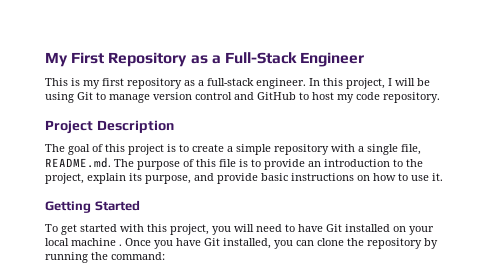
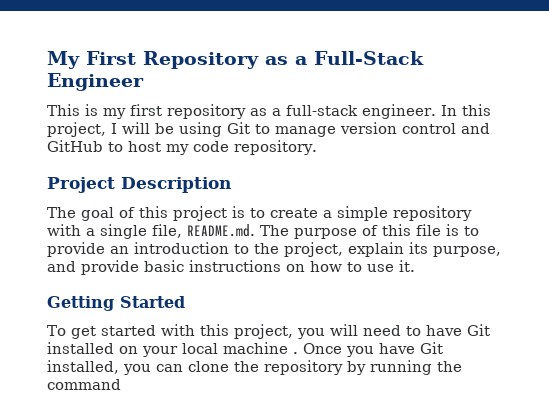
- Once you have Git installed, you can clone the repository by running the command:
+ Once you have Git installed, you can clone the repository by running the command

